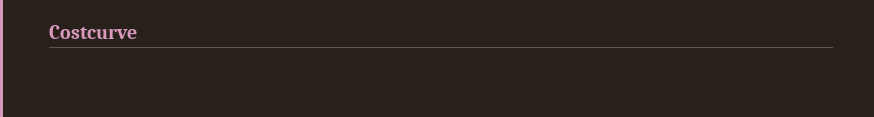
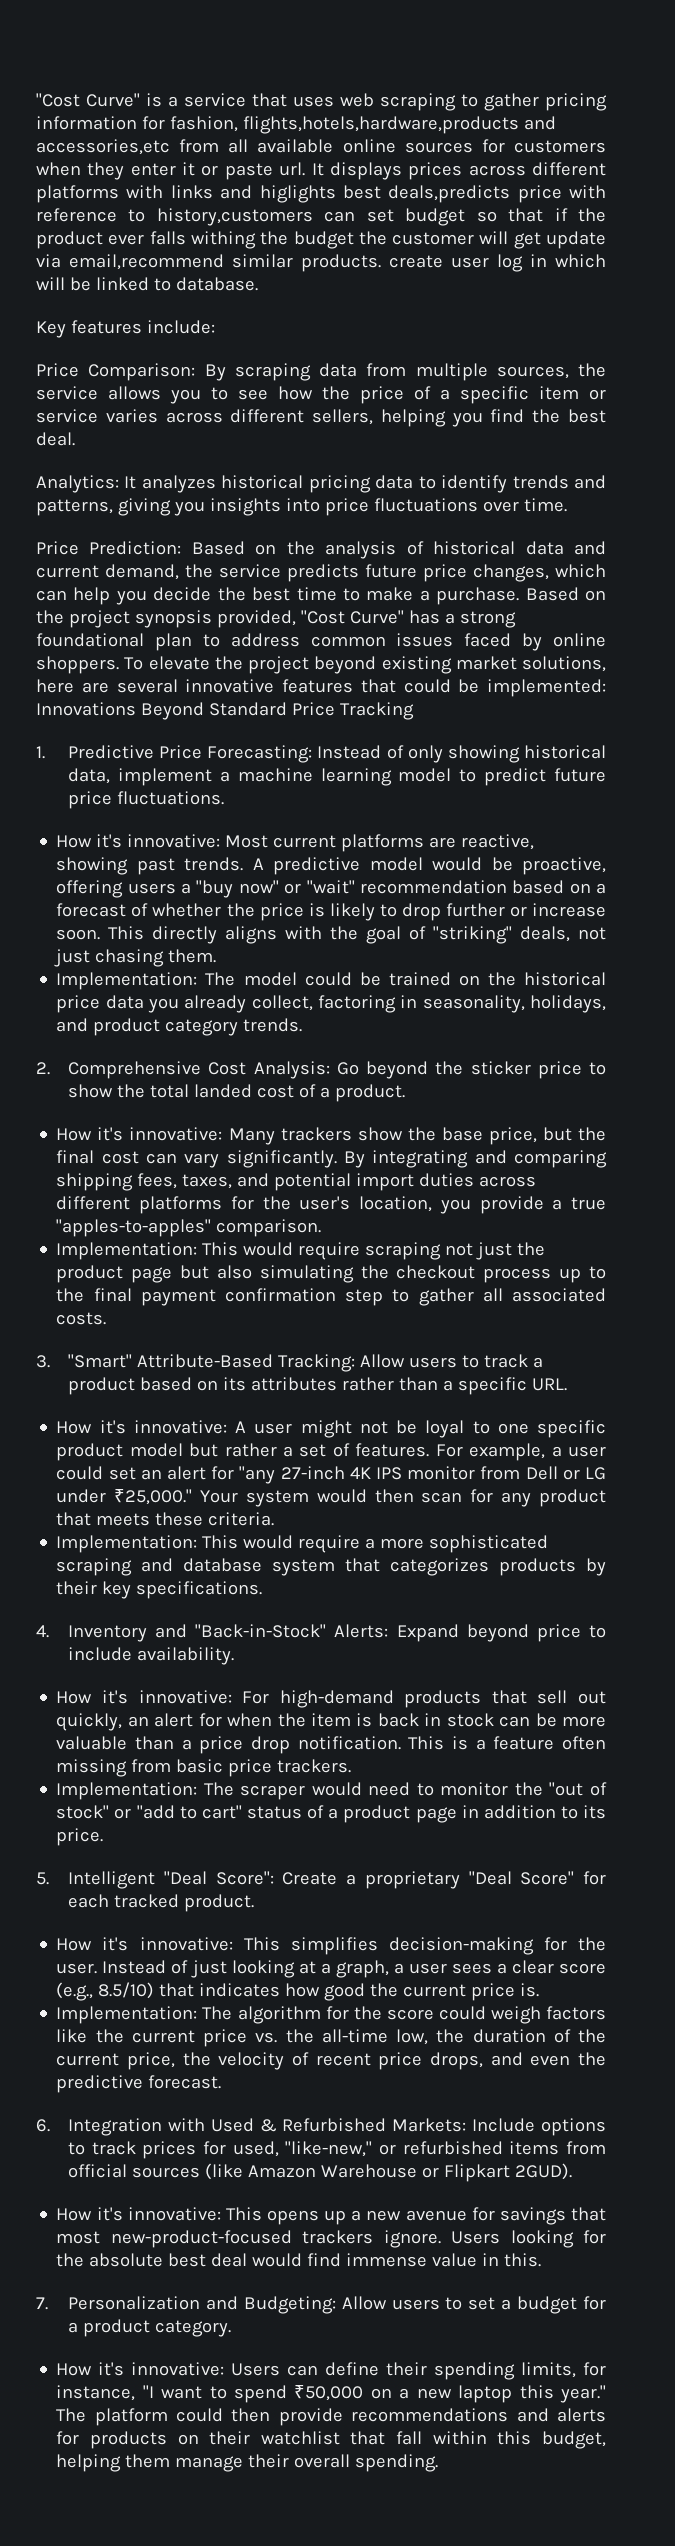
- Costcurve
+ "Cost Curve" is a service that uses web scraping to gather pricing information for fashion, flights,hotels,hardware,products and accessories,etc from all available online sources for customers when they enter it or paste url. It displays prices across different platforms with links and higlights best deals,predicts price with reference to history,customers can set budget so that if the product ever falls withing the budget the customer will get update via email,recommend similar products. create user log in which will be linked to database.
+ Key features include:
+ Price Comparison: By scraping data from multiple sources, the service allows you to see how the price of a specific item or service varies across different sellers, helping you find the best deal.
+ Analytics: It analyzes historical pricing data to identify trends and patterns, giving you insights into price fluctuations over time.
+ Price Prediction: Based on the analysis of historical data and current demand, the service predicts future price changes, which can help you decide the best time to make a purchase. Based on the project synopsis provided, "Cost Curve" has a strong foundational plan to address common issues faced by online shoppers. To elevate the project beyond existing market solutions, here are several innovative features that could be implemented: Innovations Beyond Standard Price Tracking
+ 1. Predictive Price Forecasting: Instead of only showing historical data, implement a machine learning model to predict future price fluctuations.
+ How it's innovative: Most current platforms are reactive, showing past trends. A predictive model would be proactive, offering users a "buy now" or "wait" recommendation based on a forecast of whether the price is likely to drop further or increase soon. This directly aligns with the goal of "striking" deals, not just chasing them.
+ Implementation: The model could be trained on the historical price data you already collect, factoring in seasonality, holidays, and product category trends.
+ 2. Comprehensive Cost Analysis: Go beyond the sticker price to show the total landed cost of a product.
+ How it's innovative: Many trackers show the base price, but the final cost can vary significantly. By integrating and comparing shipping fees, taxes, and potential import duties across different platforms for the user's location, you provide a true "apples-to-apples" comparison.
+ Implementation: This would require scraping not just the product page but also simulating the checkout process up to the final payment confirmation step to gather all associated costs.
+ 3. "Smart" Attribute-Based Tracking: Allow users to track a product based on its attributes rather than a specific URL.
+ How it's innovative: A user might not be loyal to one specific product model but rather a set of features. For example, a user could set an alert for "any 27-inch 4K IPS monitor from Dell or LG under ₹25,000." Your system would then scan for any product that meets these criteria.
+ Implementation: This would require a more sophisticated scraping and database system that categorizes products by their key specifications.
+ 4. Inventory and "Back-in-Stock" Alerts: Expand beyond price to include availability.
+ How it's innovative: For high-demand products that sell out quickly, an alert for when the item is back in stock can be more valuable than a price drop notification. This is a feature often missing from basic price trackers.
+ Implementation: The scraper would need to monitor the "out of stock" or "add to cart" status of a product page in addition to its price.
+ 5. Intelligent "Deal Score": Create a proprietary "Deal Score" for each tracked product.
+ How it's innovative: This simplifies decision-making for the user. Instead of just looking at a graph, a user sees a clear score (e.g., 8.5/10) that indicates how good the current price is.
+ Implementation: The algorithm for the score could weigh factors like the current price vs. the all-time low, the duration of the current price, the velocity of recent price drops, and even the predictive forecast.
+ 6. Integration with Used & Refurbished Markets: Include options to track prices for used, "like-new," or refurbished items from official sources (like Amazon Warehouse or Flipkart 2GUD).
+ How it's innovative: This opens up a new avenue for savings that most new-product-focused trackers ignore. Users looking for the absolute best deal would find immense value in this.
+ 7. Personalization and Budgeting: Allow users to set a budget for a product category.
+ How it's innovative: Users can define their spending limits, for instance, "I want to spend ₹50,000 on a new laptop this year." The platform could then provide recommendations and alerts for products on their watchlist that fall within this budget, helping them manage their overall spending.

